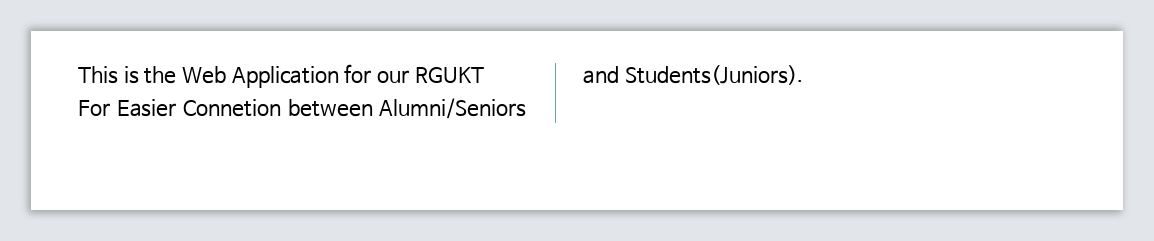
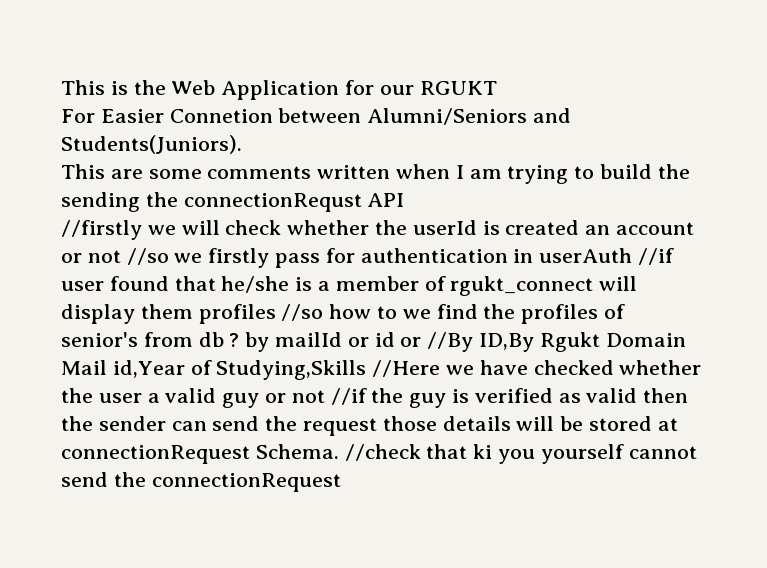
+ This are some comments written when I am trying to build the sending the connectionRequst API
+ //firstly we will check whether the userId is created an account or not //so we firstly pass for authentication in userAuth //if user found that he/she is a member of rgukt_connect will display them profiles //so how to we find the profiles of senior's from db ? by mailId or id or //By ID,By Rgukt Domain Mail id,Year of Studying,Skills //Here we have checked whether the user a valid guy or not //if the guy is verified as valid then the sender can send the request those details will be stored at connectionRequest Schema. //check that ki you yourself cannot send the connectionRequest

